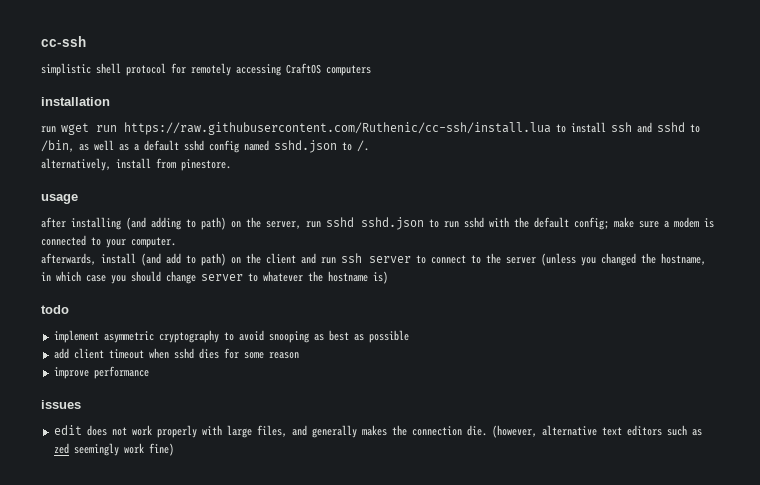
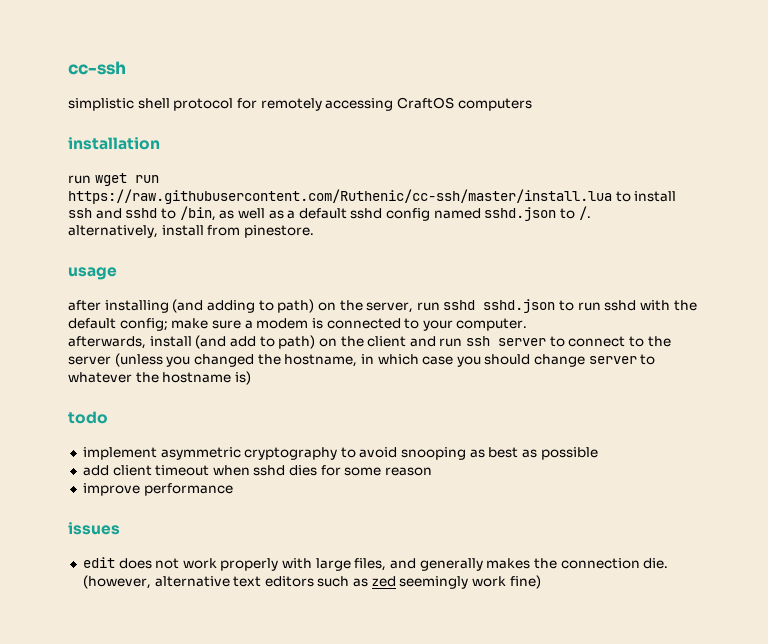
- run wget run https://raw.githubusercontent.com/Ruthenic/cc-ssh/install.lua to install ssh and sshd to /bin, as well as a default sshd config named sshd.json to /.
+ run wget run https://raw.githubusercontent.com/Ruthenic/cc-ssh/master/install.lua to install ssh and sshd to /bin, as well as a default sshd config named sshd.json to /.

